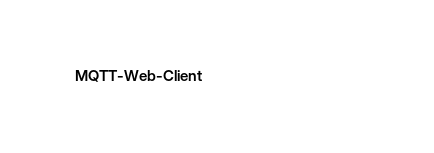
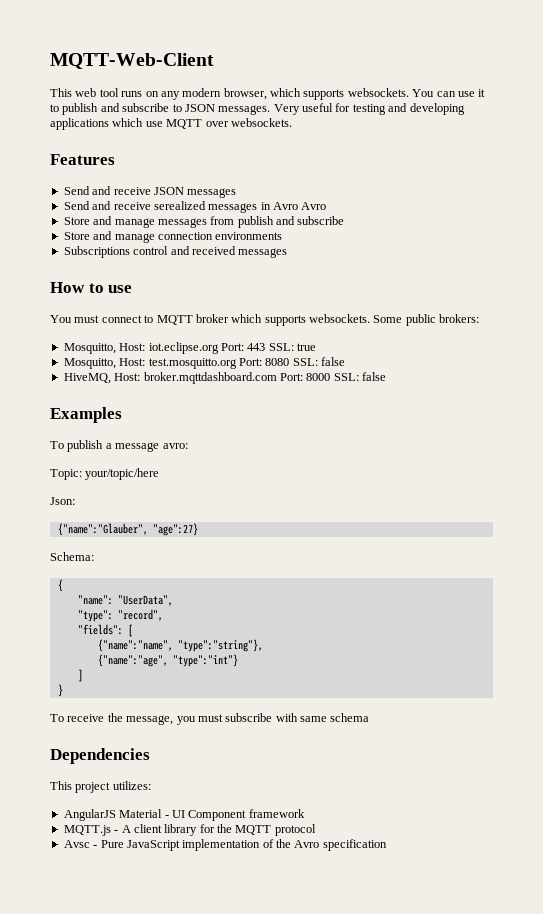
+ This web tool runs on any modern browser, which supports websockets. You can use it to publish and subscribe to JSON messages. Very useful for testing and developing applications which use MQTT over websockets.
+ Features
+ Send and receive JSON messages
+ Send and receive serealized messages in Avro Avro
+ Store and manage messages from publish and subscribe
+ Store and manage connection environments
+ Subscriptions control and received messages
+ How to use
+ You must connect to MQTT broker which supports websockets. Some public brokers:
+ Mosquitto, Host: iot.eclipse.org Port: 443 SSL: true
+ Mosquitto, Host: test.mosquitto.org Port: 8080 SSL: false
+ HiveMQ, Host: broker.mqttdashboard.com Port: 8000 SSL: false
+ Examples
+ To publish a message avro:
+ Topic: your/topic/here
+ Json:
+ {"name":"Glauber", "age":27}
+ Schema:
+ {
+ "name": "UserData",
+ "type": "record",
+ "fields": [
+ {"name":"name", "type":"string"},
+ {"name":"age", "type":"int"}
+ ]
+ }
+ To receive the message, you must subscribe with same schema
+ Dependencies
+ This project utilizes:
+ AngularJS Material - UI Component framework
+ MQTT.js - A client library for the MQTT protocol
+ Avsc - Pure JavaScript implementation of the Avro specification

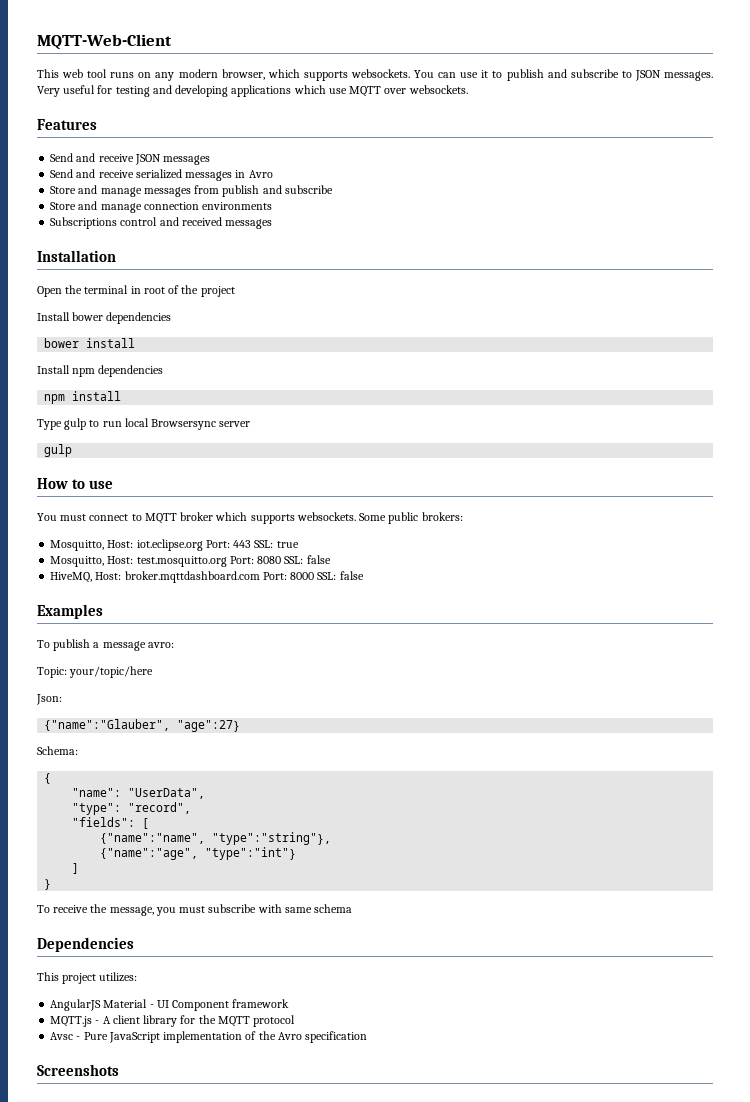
- Send and receive serealized messages in Avro Avro
+ Send and receive serialized messages in Avro
+ Installation
+ Open the terminal in root of the project
+ Install bower dependencies
+ bower install
+ Install npm dependencies
+ npm install
+ Type gulp to run local Browsersync server
+ gulp
+ Screenshots

